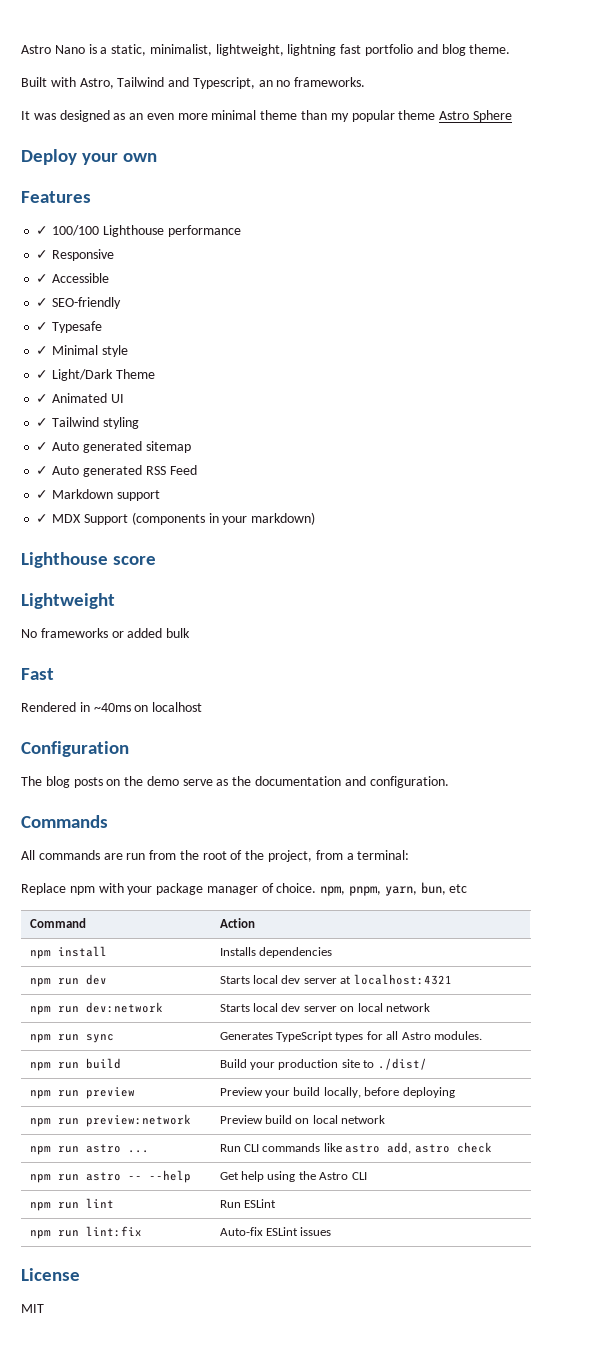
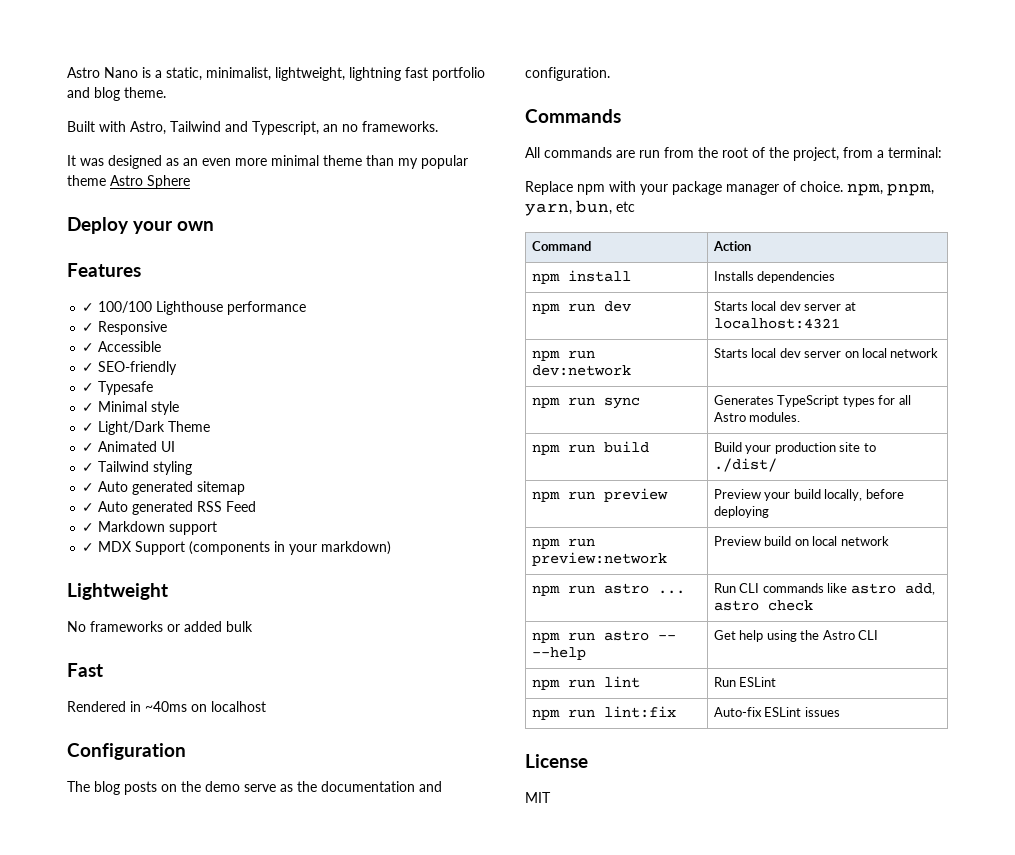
- Lighthouse score

